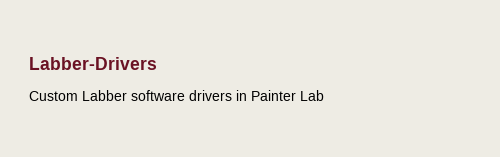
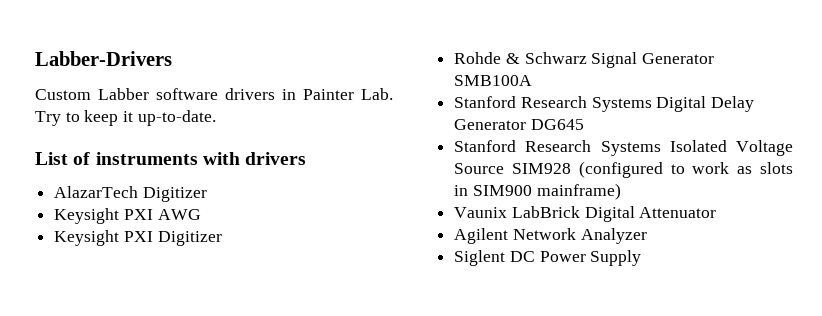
- Custom Labber software drivers in Painter Lab
+ Custom Labber software drivers in Painter Lab. Try to keep it up-to-date.
+ List of instruments with drivers
+ AlazarTech Digitizer
+ Keysight PXI AWG
+ Keysight PXI Digitizer
+ Rohde & Schwarz Signal Generator SMB100A
+ Stanford Research Systems Digital Delay Generator DG645
+ Stanford Research Systems Isolated Voltage Source SIM928 (configured to work as slots in SIM900 mainframe)
+ Vaunix LabBrick Digital Attenuator
+ Agilent Network Analyzer
+ Siglent DC Power Supply

